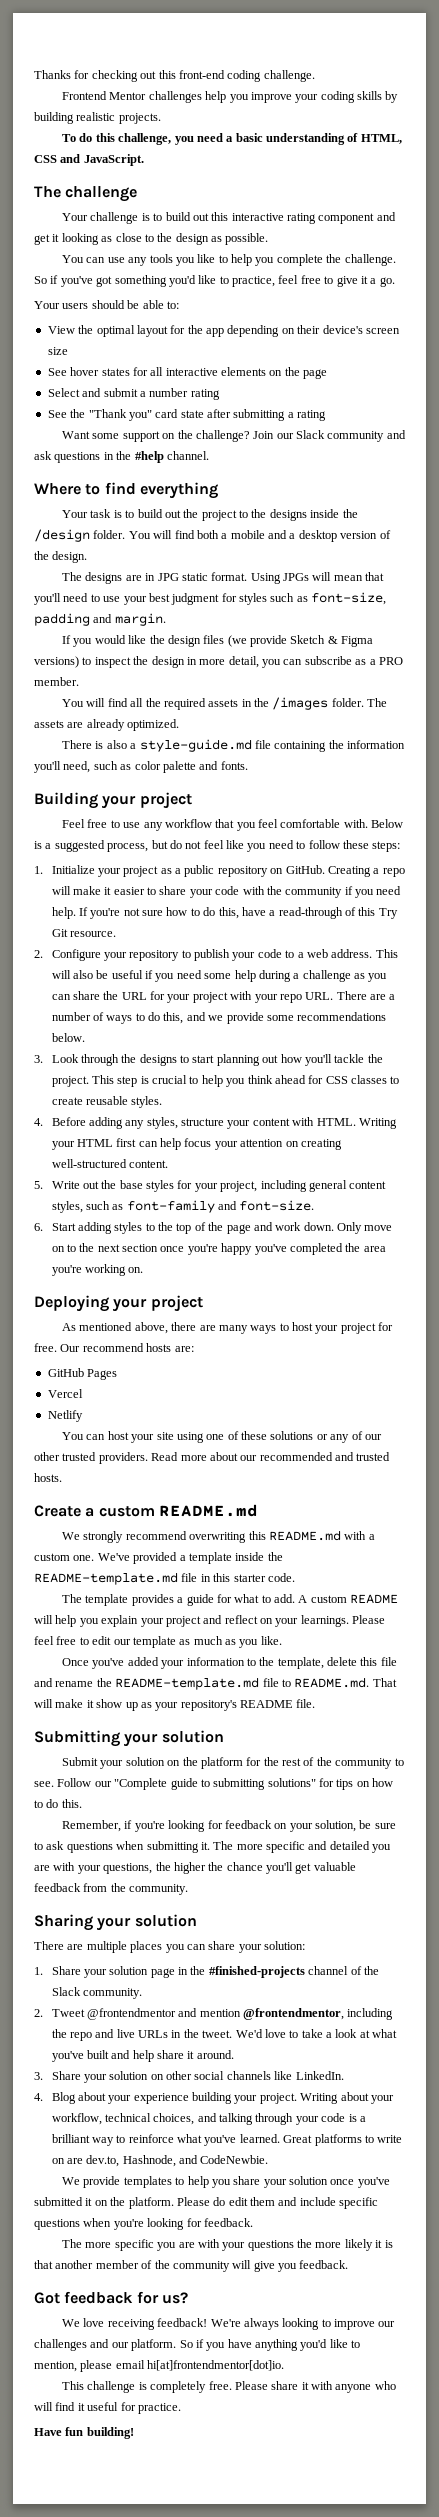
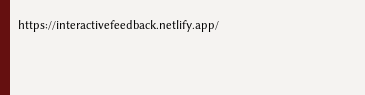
- Thanks for checking out this front-end coding challenge.
- Frontend Mentor challenges help you improve your coding skills by building realistic projects.
- To do this challenge, you need a basic understanding of HTML, CSS and JavaScript.
- The challenge
- Your challenge is to build out this interactive rating component and get it looking as close to the design as possible.
- You can use any tools you like to help you complete the challenge. So if you've got something you'd like to practice, feel free to give it a go.
- Your users should be able to:
- View the optimal layout for the app depending on their device's screen size
- See hover states for all interactive elements on the page
- Select and submit a number rating
- See the "Thank you" card state after submitting a rating
- Want some support on the challenge? Join our Slack community and ask questions in the #help channel.
- Where to find everything
- Your task is to build out the project to the designs inside the /design folder. You will find both a mobile and a desktop version of the design.
- The designs are in JPG static format. Using JPGs will mean that you'll need to use your best judgment for styles such as font-size, padding and margin.
- If you would like the design files (we provide Sketch & Figma versions) to inspect the design in more detail, you can subscribe as a PRO member.
- You will find all the required assets in the /images folder. The assets are already optimized.
- There is also a style-guide.md file containing the information you'll need, such as color palette and fonts.
- Building your project
- Feel free to use any workflow that you feel comfortable with. Below is a suggested process, but do not feel like you need to follow these steps:
- 1. Initialize your project as a public repository on GitHub. Creating a repo will make it easier to share your code with the community if you need help. If you're not sure how to do this, have a read-through of this Try Git resource.
- 2. Configure your repository to publish your code to a web address. This will also be useful if you need some help during a challenge as you can share the URL for your project with your repo URL. There are a number of ways to do this, and we provide some recommendations below.
- 3. Look through the designs to start planning out how you'll tackle the project. This step is crucial to help you think ahead for CSS classes to create reusable styles.
- 4. Before adding any styles, structure your content with HTML. Writing your HTML first can help focus your attention on creating well-structured content.
- 5. Write out the base styles for your project, including general content styles, such as font-family and font-size.
- 6. Start adding styles to the top of the page and work down. Only move on to the next section once you're happy you've completed the area you're working on.
- Deploying your project
- As mentioned above, there are many ways to host your project for free. Our recommend hosts are:
- GitHub Pages
- Vercel
- Netlify
- You can host your site using one of these solutions or any of our other trusted providers. Read more about our recommended and trusted hosts.
- Create a custom README.md
- We strongly recommend overwriting this README.md with a custom one. We've provided a template inside the README-template.md file in this starter code.
- The template provides a guide for what to add. A custom README will help you explain your project and reflect on your learnings. Please feel free to edit our template as much as you like.
- Once you've added your information to the template, delete this file and rename the README-template.md file to README.md. That will make it show up as your repository's README file.
- Submitting your solution
- Submit your solution on the platform for the rest of the community to see. Follow our "Complete guide to submitting solutions" for tips on how to do this.
- Remember, if you're looking for feedback on your solution, be sure to ask questions when submitting it. The more specific and detailed you are with your questions, the higher the chance you'll get valuable feedback from the community.
- Sharing your solution
- There are multiple places you can share your solution:
- 1. Share your solution page in the #finished-projects channel of the Slack community.
- 2. Tweet @frontendmentor and mention @frontendmentor, including the repo and live URLs in the tweet. We'd love to take a look at what you've built and help share it around.
- 3. Share your solution on other social channels like LinkedIn.
- 4. Blog about your experience building your project. Writing about your workflow, technical choices, and talking through your code is a brilliant way to reinforce what you've learned. Great platforms to write on are dev.to, Hashnode, and CodeNewbie.
- We provide templates to help you share your solution once you've submitted it on the platform. Please do edit them and include specific questions when you're looking for feedback.
- The more specific you are with your questions the more likely it is that another member of the community will give you feedback.
- Got feedback for us?
- We love receiving feedback! We're always looking to improve our challenges and our platform. So if you have anything you'd like to mention, please email hi[at]frontendmentor[dot]io.
- This challenge is completely free. Please share it with anyone who will find it useful for practice.
- Have fun building!
+ https://interactivefeedback.netlify.app/

